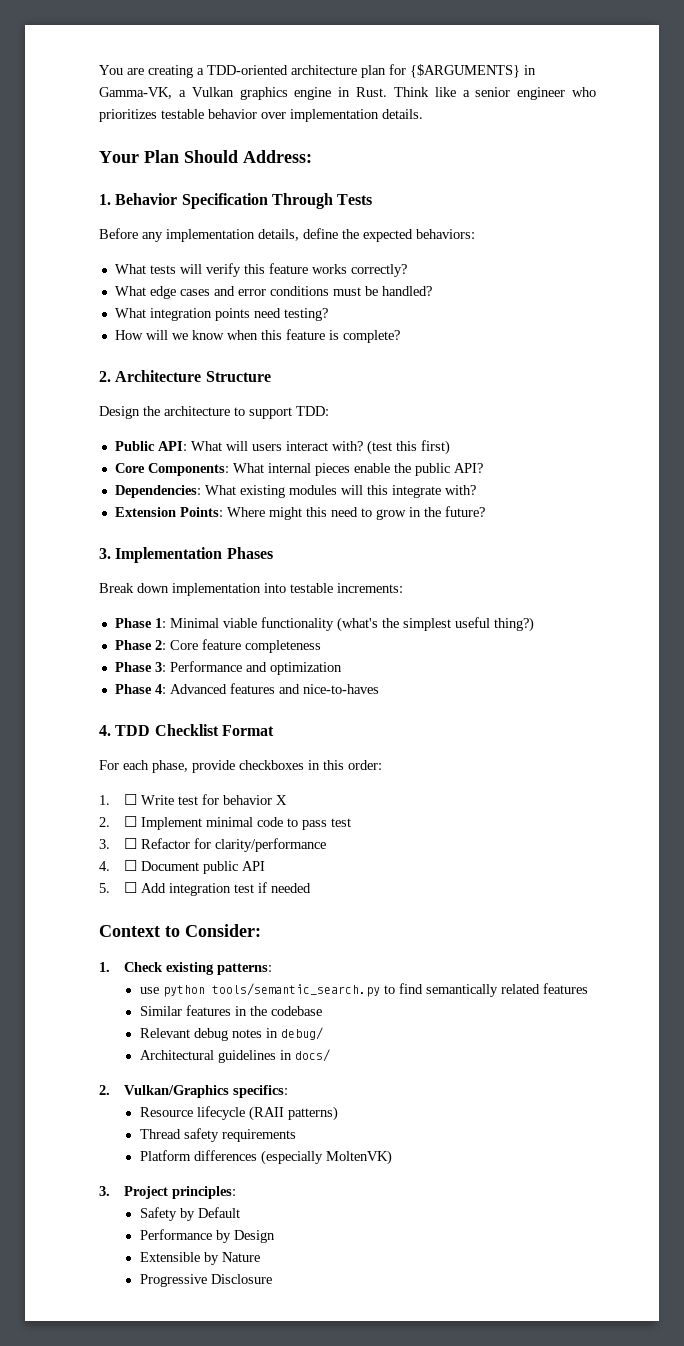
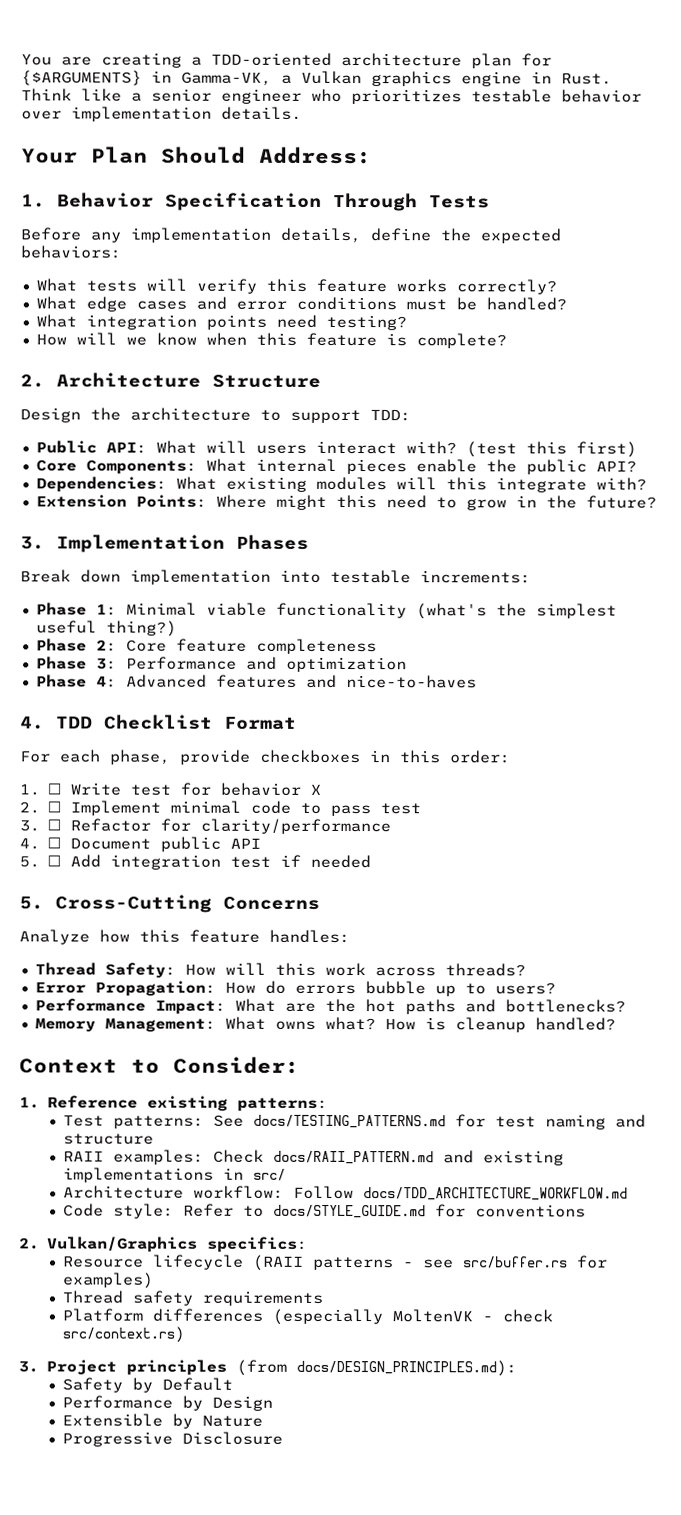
+ 5. Cross-Cutting Concerns
+ Analyze how this feature handles:
+ Thread Safety: How will this work across threads?
+ Error Propagation: How do errors bubble up to users?
+ Performance Impact: What are the hot paths and bottlenecks?
+ Memory Management: What owns what? How is cleanup handled?
- 1. Check existing patterns:
+ 1. Reference existing patterns:
- use python tools/semantic_search.py to find semantically related features
- Similar features in the codebase
- Relevant debug notes in debug/
- Architectural guidelines in docs/
+ Test patterns: See docs/TESTING_PATTERNS.md for test naming and structure
+ RAII examples: Check docs/RAII_PATTERN.md and existing implementations in src/
+ Architecture workflow: Follow docs/TDD_ARCHITECTURE_WORKFLOW.md
+ Code style: Refer to docs/STYLE_GUIDE.md for conventions
- Resource lifecycle (RAII patterns)
+ Resource lifecycle (RAII patterns - see src/buffer.rs for examples)
- Platform differences (especially MoltenVK)
+ Platform differences (especially MoltenVK - check src/context.rs)
- 3. Project principles:
+ 3. Project principles (from docs/DESIGN_PRINCIPLES.md):

